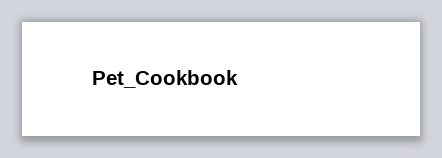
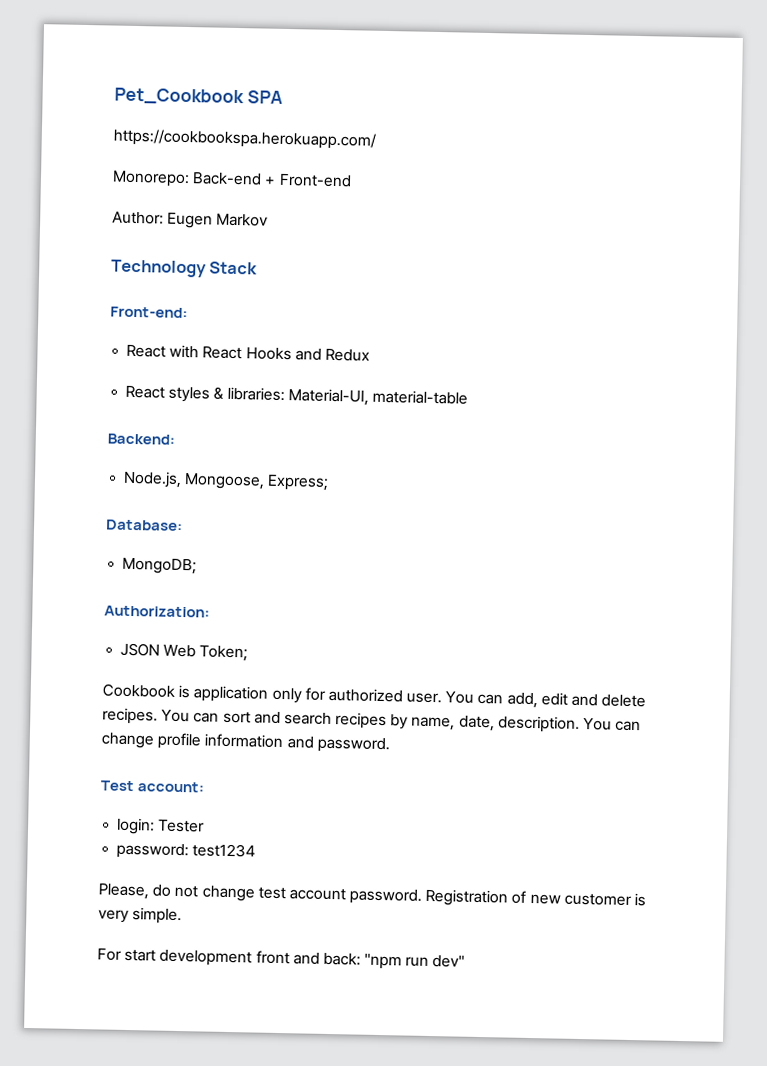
- Pet_Cookbook
+ Pet_Cookbook SPA
+ https://cookbookspa.herokuapp.com/
+ Monorepo: Back-end + Front-end
+ Author: Eugen Markov
+ Technology Stack
+ Front-end:
+ React with React Hooks and Redux
+ React styles & libraries: Material-UI, material-table
+ Backend:
+ Node.js, Mongoose, Express;
+ Database:
+ MongoDB;
+ Authorization:
+ JSON Web Token;
+ Cookbook is application only for authorized user. You can add, edit and delete recipes. You can sort and search recipes by name, date, description. You can change profile information and password.
+ Test account:
+ login: Tester
+ password: test1234
+ Please, do not change test account password. Registration of new customer is very simple.
+ For start development front and back: "npm run dev"

